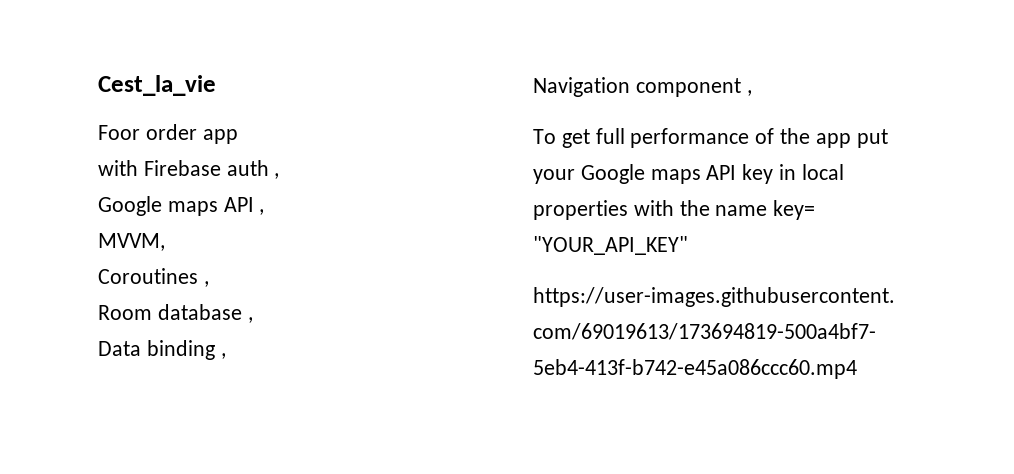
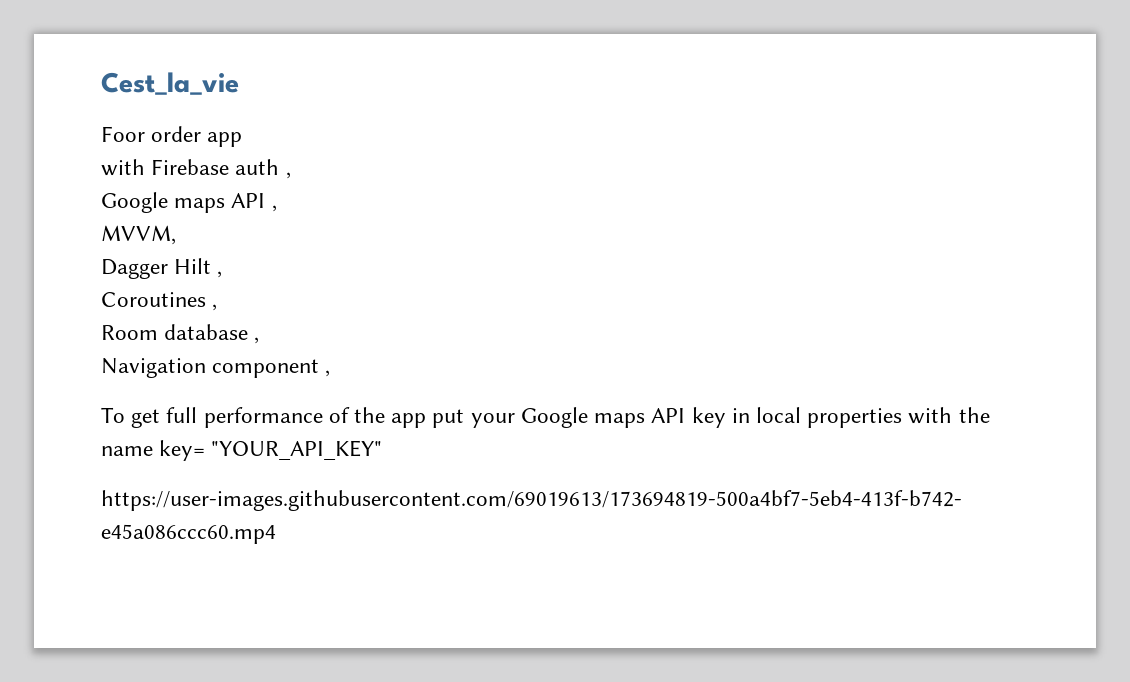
+ Dagger Hilt ,
- Data binding ,

